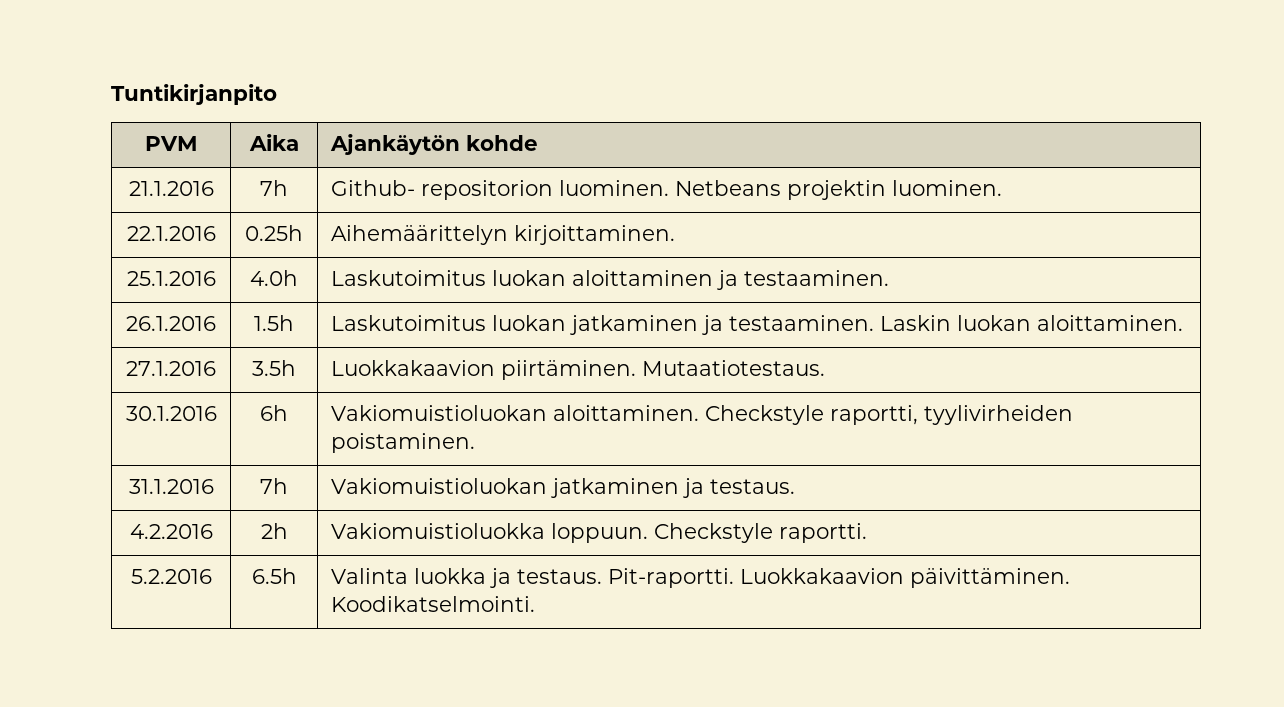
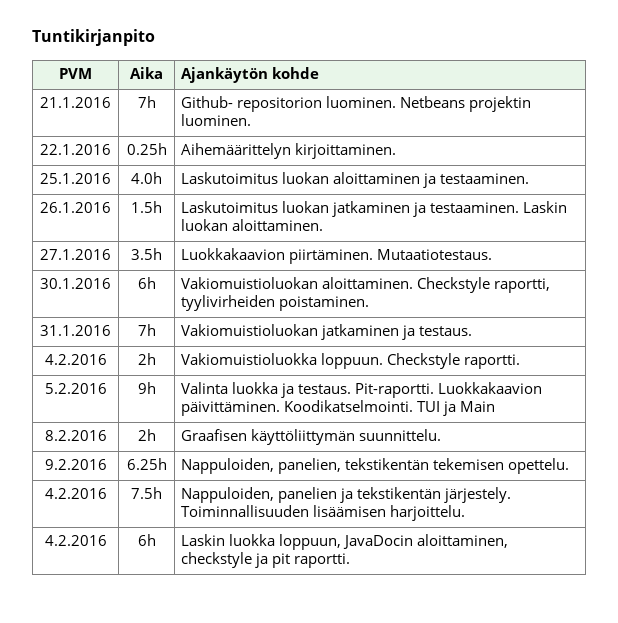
- 5.2.2016 | 6.5h | Valinta luokka ja testaus. Pit-raportti. Luokkakaavion päivittäminen. Koodikatselmointi.
+ 5.2.2016 | 9h | Valinta luokka ja testaus. Pit-raportti. Luokkakaavion päivittäminen. Koodikatselmointi. TUI ja Main
+ 8.2.2016 | 2h | Graafisen käyttöliittymän suunnittelu.
+ 9.2.2016 | 6.25h | Nappuloiden, panelien, tekstikentän tekemisen opettelu.
+ 4.2.2016 | 7.5h | Nappuloiden, panelien ja tekstikentän järjestely. Toiminnallisuuden lisäämisen harjoittelu.
+ 4.2.2016 | 6h | Laskin luokka loppuun, JavaDocin aloittaminen, checkstyle ja pit raportti.

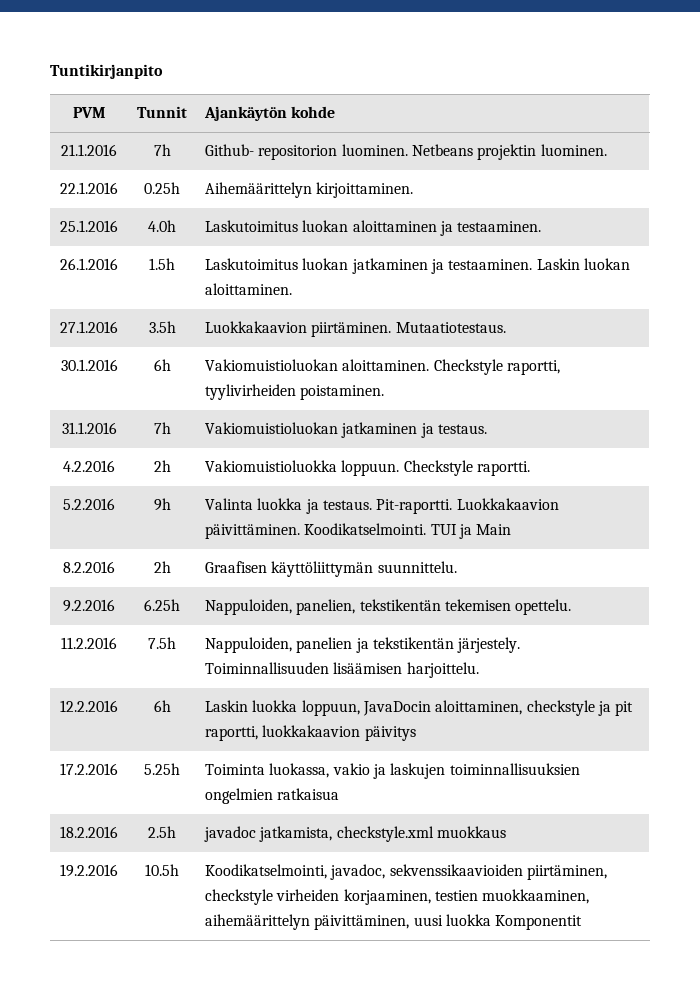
- PVM | Aika | Ajankäytön kohde
+ PVM | Tunnit | Ajankäytön kohde
- 4.2.2016 | 7.5h | Nappuloiden, panelien ja tekstikentän järjestely. Toiminnallisuuden lisäämisen harjoittelu.
+ 11.2.2016 | 7.5h | Nappuloiden, panelien ja tekstikentän järjestely. Toiminnallisuuden lisäämisen harjoittelu.
- 4.2.2016 | 6h | Laskin luokka loppuun, JavaDocin aloittaminen, checkstyle ja pit raportti.
+ 12.2.2016 | 6h | Laskin luokka loppuun, JavaDocin aloittaminen, checkstyle ja pit raportti, luokkakaavion päivitys
+ 17.2.2016 | 5.25h | Toiminta luokassa, vakio ja laskujen toiminnallisuuksien ongelmien ratkaisua
+ 18.2.2016 | 2.5h | javadoc jatkamista, checkstyle.xml muokkaus
+ 19.2.2016 | 10.5h | Koodikatselmointi, javadoc, sekvenssikaavioiden piirtäminen, checkstyle virheiden korjaaminen, testien muokkaaminen, aihemäärittelyn päivittäminen, uusi luokka Komponentit

